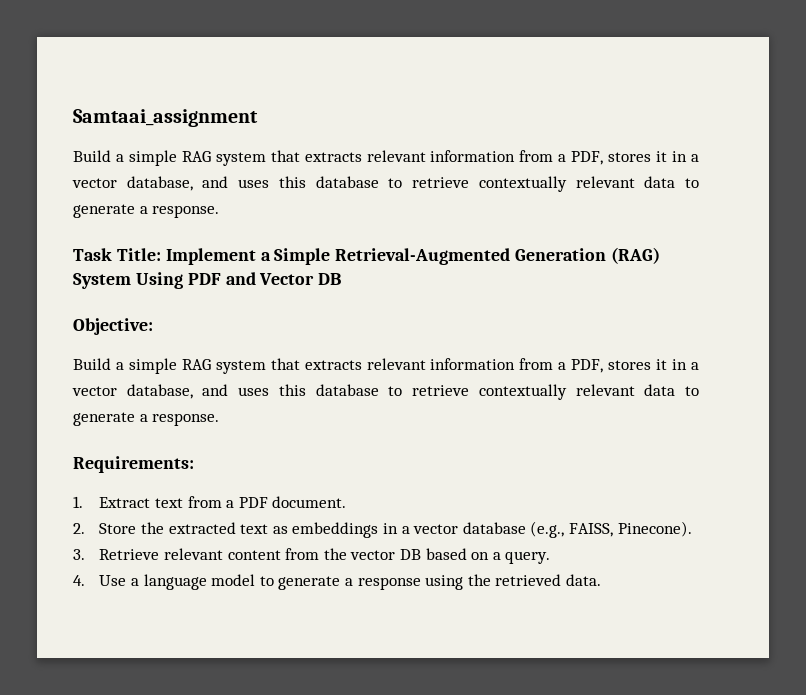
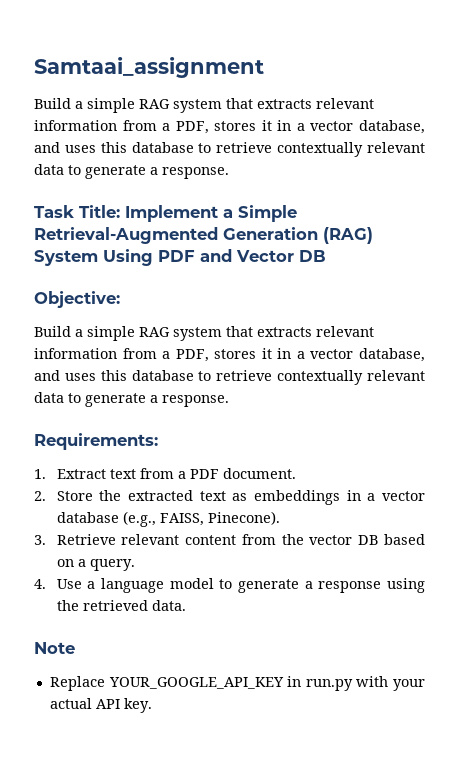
+ Note
+ Replace YOUR_GOOGLE_API_KEY in run.py with your actual API key.

